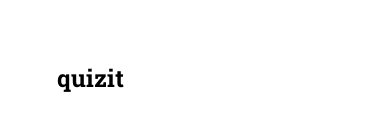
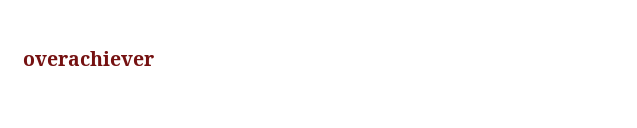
- quizit
+ overachiever

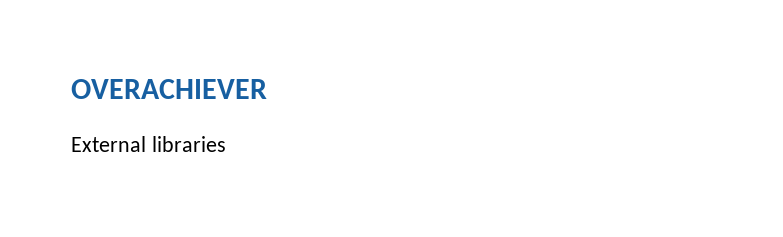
- overachiever
+ OVERACHIEVER
+ External libraries

